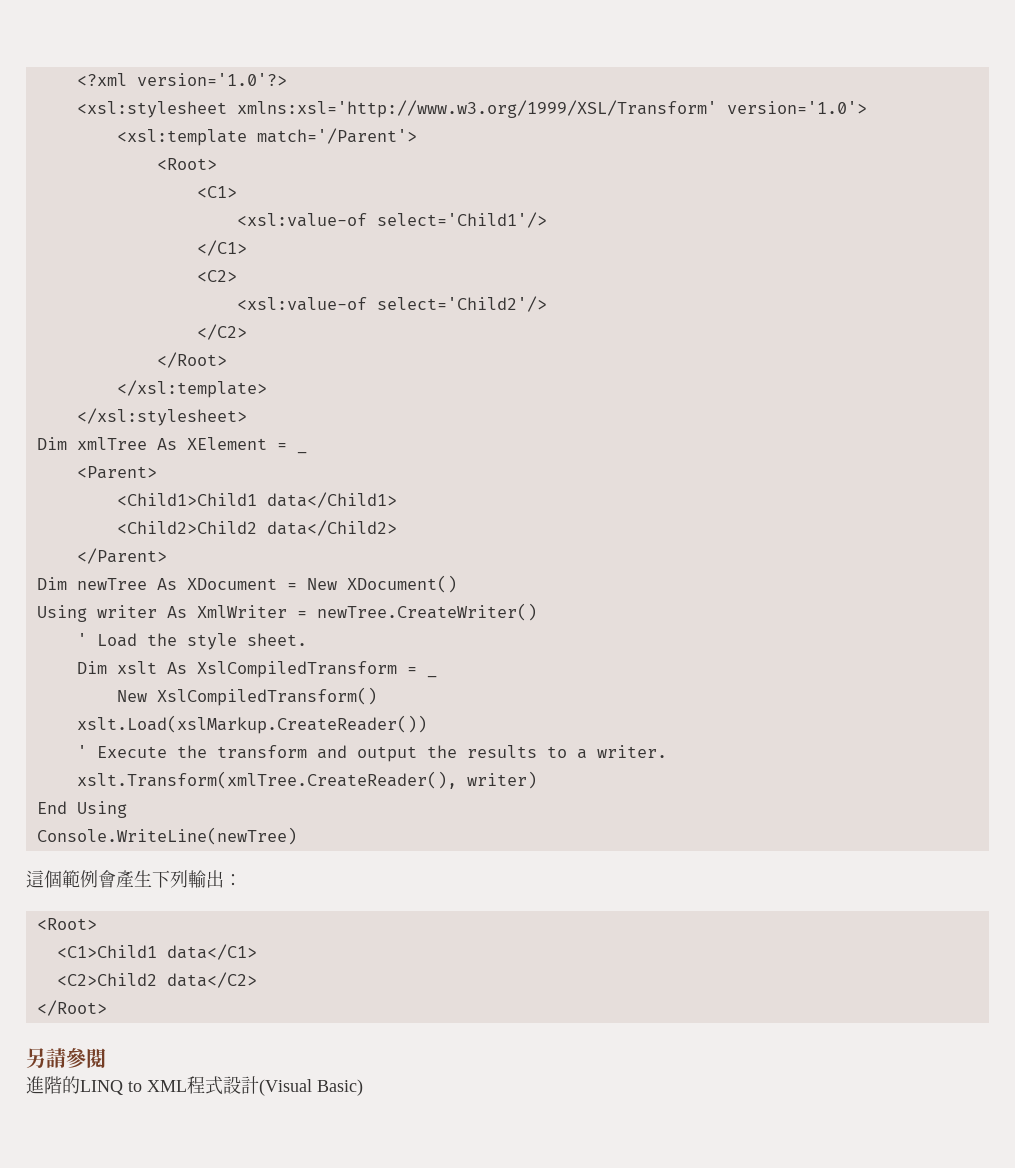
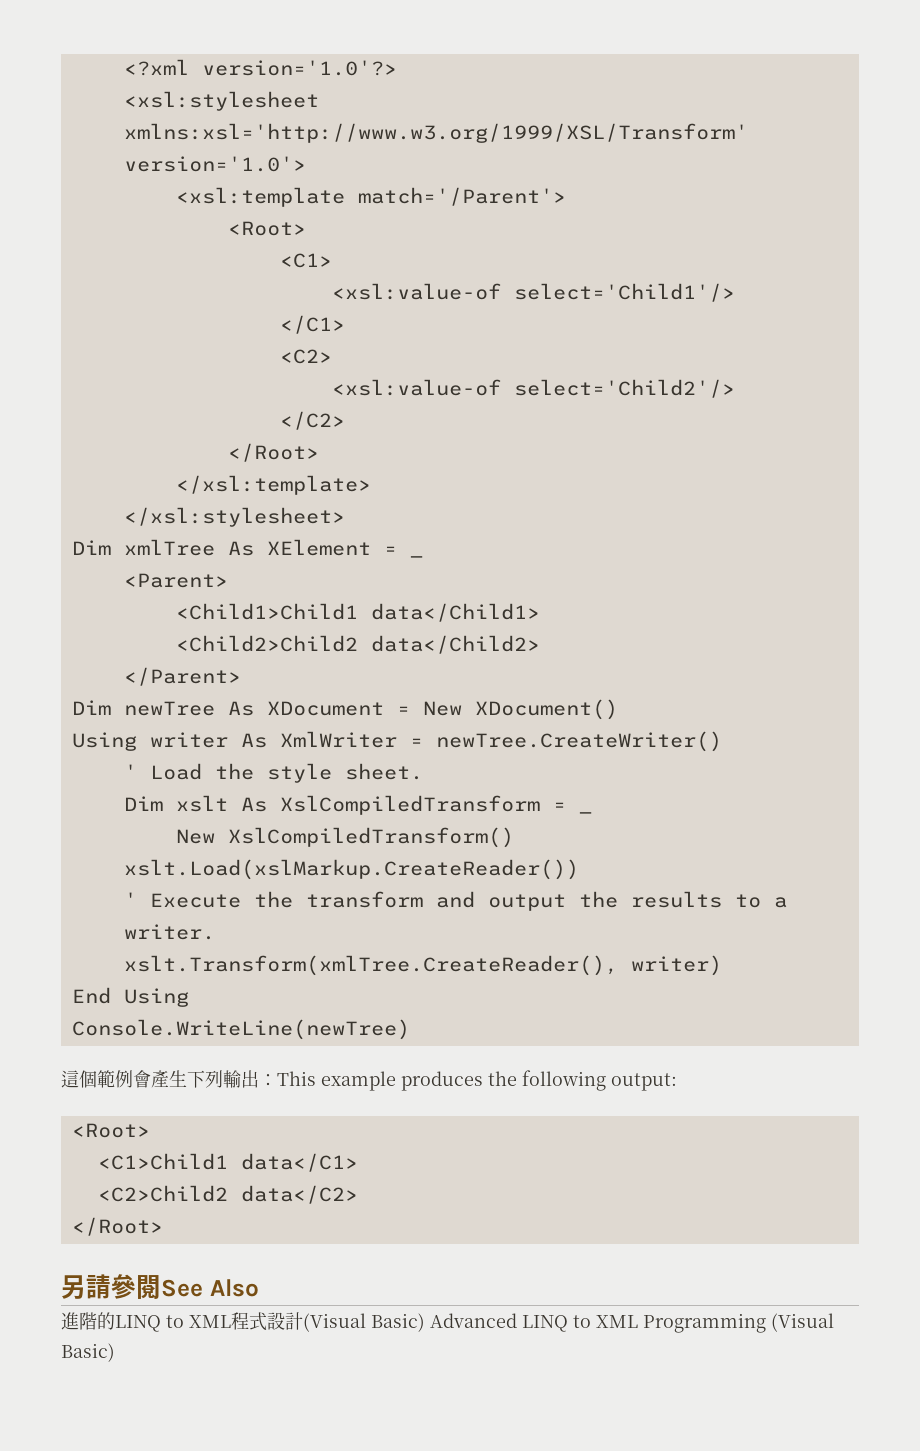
- 這個範例會產生下列輸出：
+ 這個範例會產生下列輸出：This example produces the following output:
- 另請參閱
+ 另請參閱See Also
- 進階的LINQ to XML程式設計(Visual Basic)
+ 進階的LINQ to XML程式設計(Visual Basic) Advanced LINQ to XML Programming (Visual Basic)

